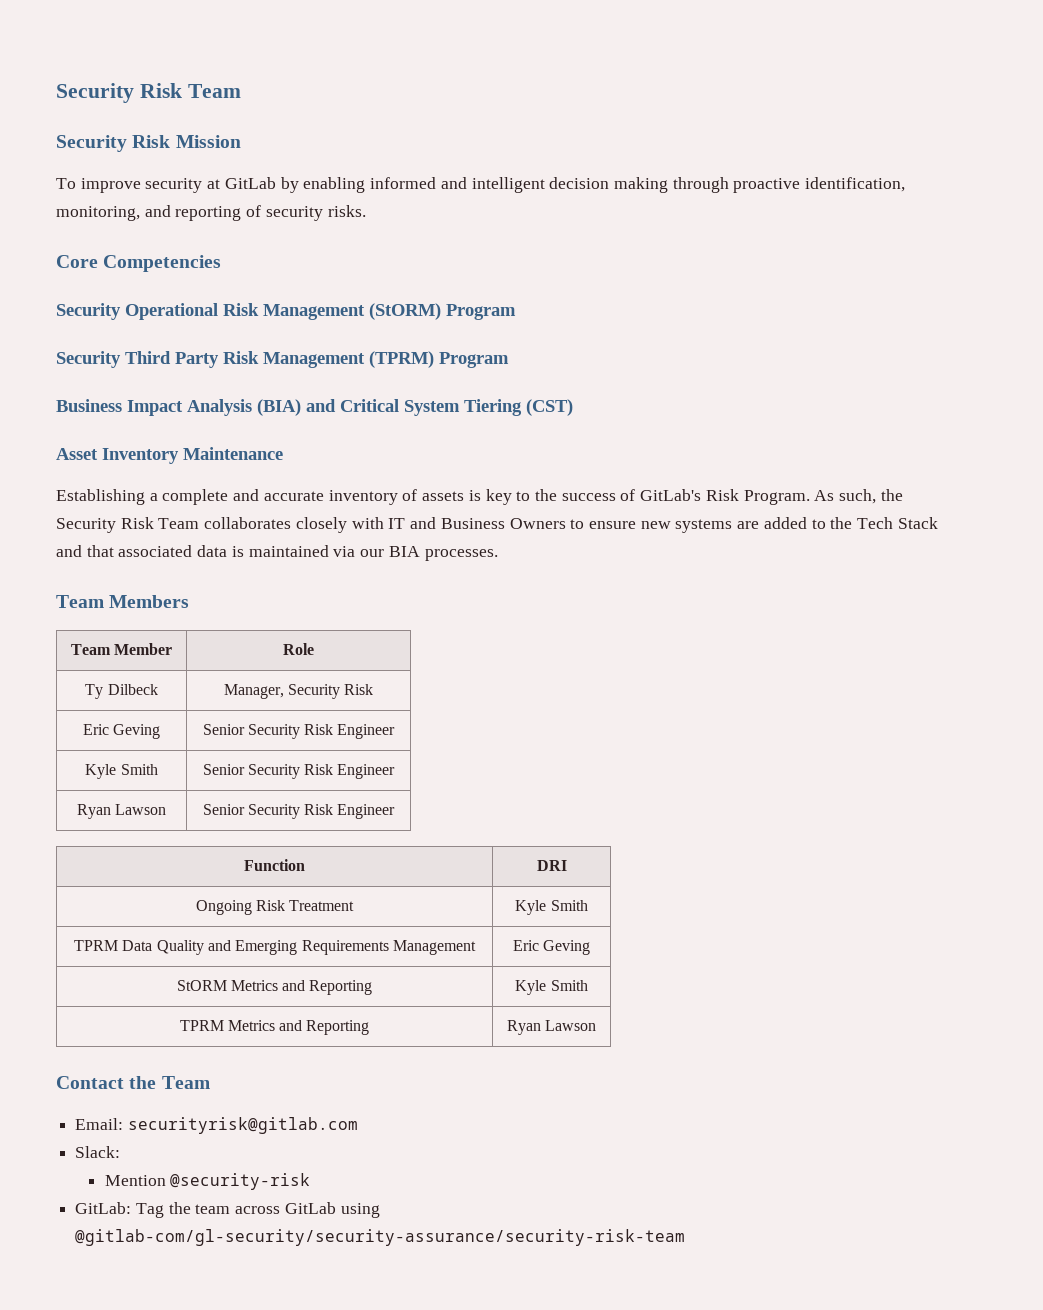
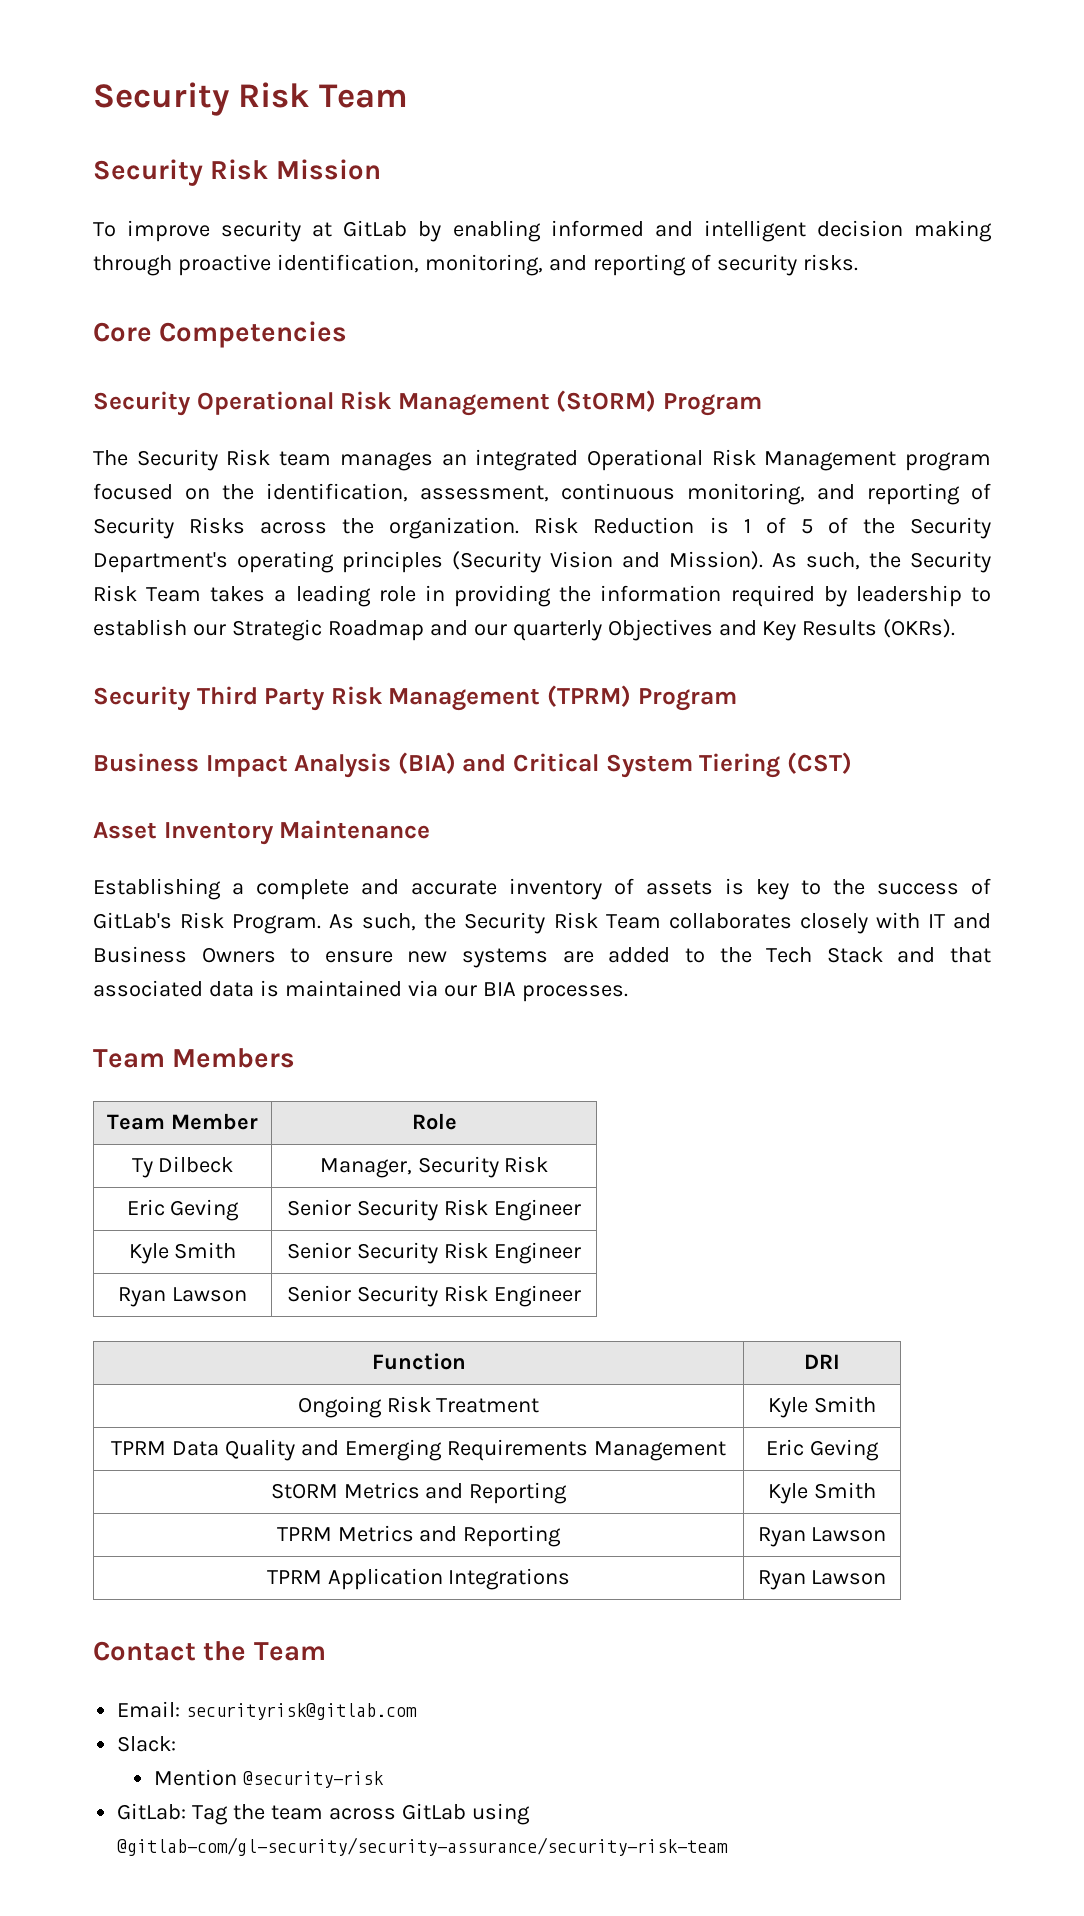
+ The Security Risk team manages an integrated Operational Risk Management program focused on the identification, assessment, continuous monitoring, and reporting of Security Risks across the organization. Risk Reduction is 1 of 5 of the Security Department's operating principles (Security Vision and Mission). As such, the Security Risk Team takes a leading role in providing the information required by leadership to establish our Strategic Roadmap and our quarterly Objectives and Key Results (OKRs).
+ TPRM Application Integrations | Ryan Lawson

